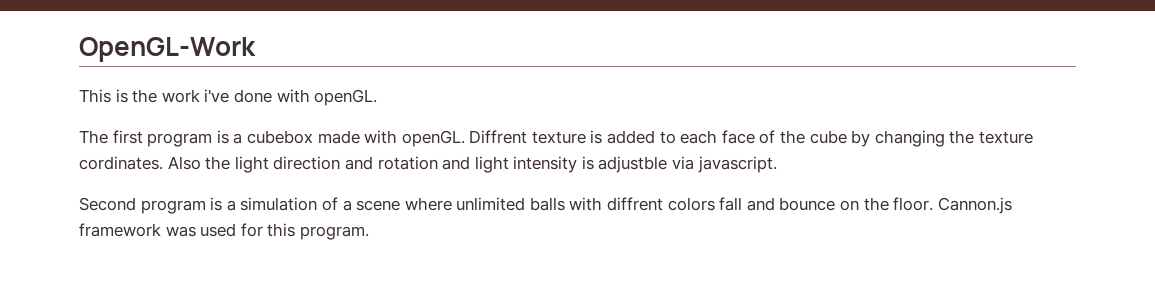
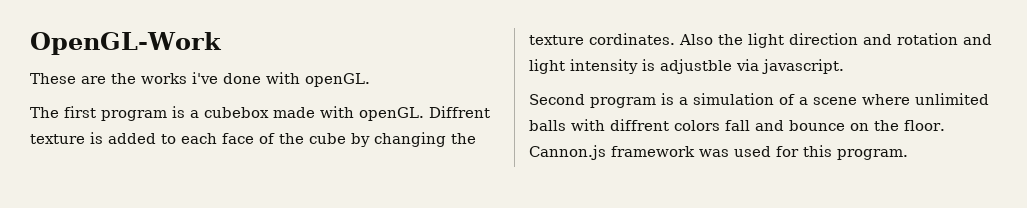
- This is the work i've done with openGL.
+ These are the works i've done with openGL.

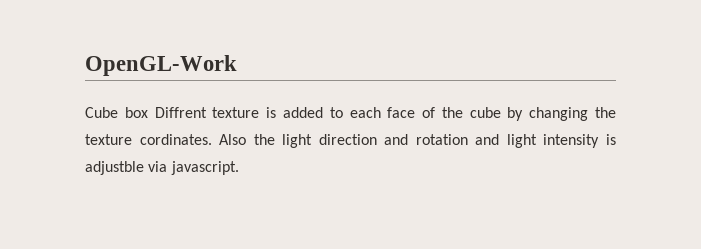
- These are the works i've done with openGL.
- The first program is a cubebox made with openGL. Diffrent texture is added to each face of the cube by changing the texture cordinates.
+ Cube box Diffrent texture is added to each face of the cube by changing the texture cordinates.
- Second program is a simulation of a scene where unlimited balls with diffrent colors fall and bounce on the floor. Cannon.js framework was used for this program.

